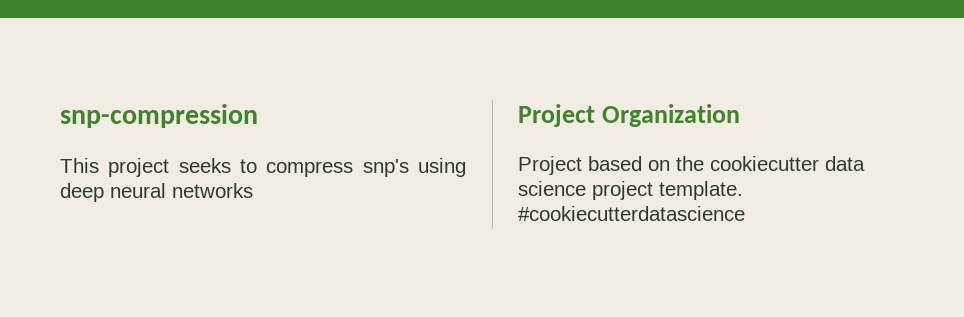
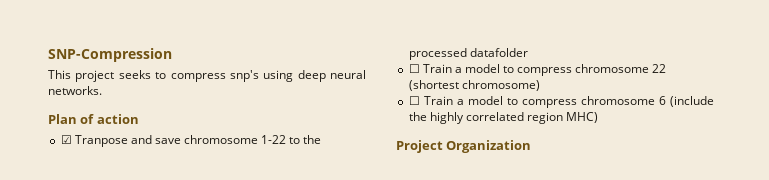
- snp-compression
+ SNP-Compression
- This project seeks to compress snp's using deep neural networks
+ This project seeks to compress snp's using deep neural networks.
+ Plan of action
+ ☑ Tranpose and save chromosome 1-22 to the processed datafolder
+ ☐ Train a model to compress chromosome 22 (shortest chromosome)
+ ☐ Train a model to compress chromosome 6 (include the highly correlated region MHC)
  Project Organization
- Project based on the cookiecutter data science project template. #cookiecutterdatascience

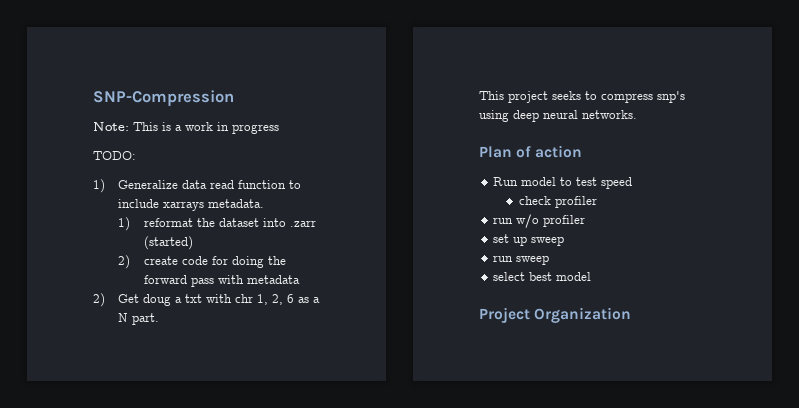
+ Note: This is a work in progress
+ TODO:
+ 1) Generalize data read function to include xarrays metadata.
+ 1) reformat the dataset into .zarr (started)
+ 2) create code for doing the forward pass with metadata
+ 2) Get doug a txt with chr 1, 2, 6 as a N part.
- ☑ Tranpose and save chromosome 1-22 to the processed datafolder
- ☐ Train a model to compress chromosome 22 (shortest chromosome)
- ☐ Train a model to compress chromosome 6 (include the highly correlated region MHC)
+ Run model to test speed
+ check profiler
+ run w/o profiler
+ set up sweep
+ run sweep
+ select best model

